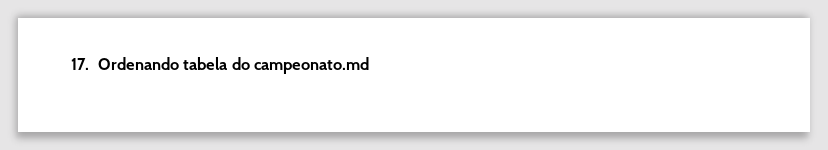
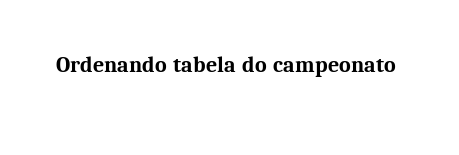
- 17. Ordenando tabela do campeonato.md
+ Ordenando tabela do campeonato

